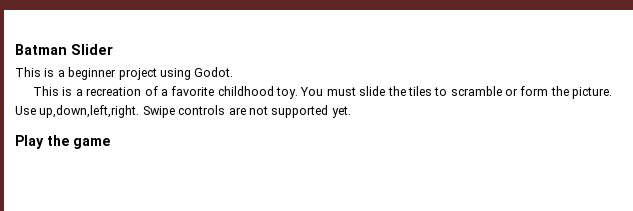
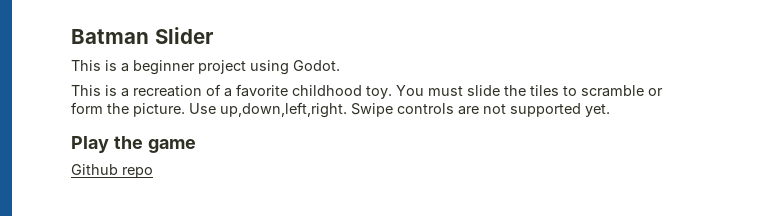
+ Github repo

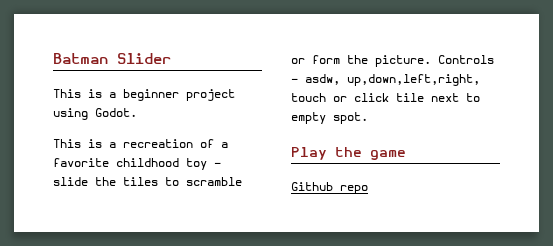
- This is a recreation of a favorite childhood toy. You must slide the tiles to scramble or form the picture.
+ This is a recreation of a favorite childhood toy - slide the tiles to scramble or form the picture.
- Use up,down,left,right. Swipe controls are not supported yet.
+ Controls - asdw, up,down,left,right, touch or click tile next to empty spot.

